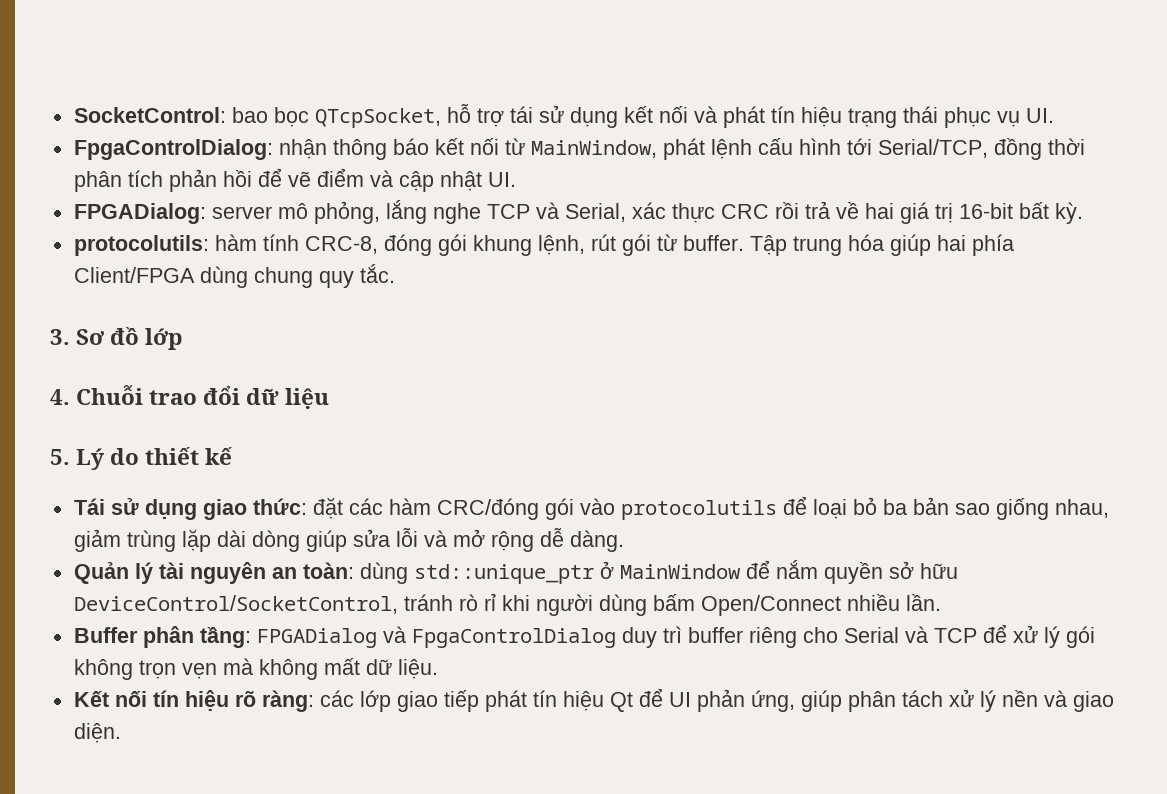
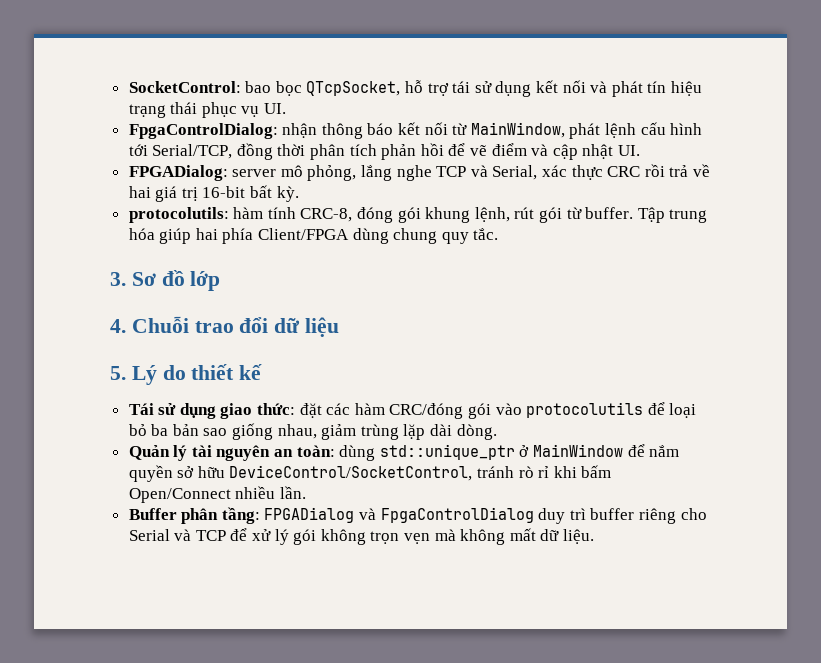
- Tái sử dụng giao thức: đặt các hàm CRC/đóng gói vào protocolutils để loại bỏ ba bản sao giống nhau, giảm trùng lặp dài dòng giúp sửa lỗi và mở rộng dễ dàng.
+ Tái sử dụng giao thức: đặt các hàm CRC/đóng gói vào protocolutils để loại bỏ ba bản sao giống nhau, giảm trùng lặp dài dòng.
- Quản lý tài nguyên an toàn: dùng std::unique_ptr ở MainWindow để nắm quyền sở hữu DeviceControl/SocketControl, tránh rò rỉ khi người dùng bấm Open/Connect nhiều lần.
+ Quản lý tài nguyên an toàn: dùng std::unique_ptr ở MainWindow để nắm quyền sở hữu DeviceControl/SocketControl, tránh rò rỉ khi bấm Open/Connect nhiều lần.
- Kết nối tín hiệu rõ ràng: các lớp giao tiếp phát tín hiệu Qt để UI phản ứng, giúp phân tách xử lý nền và giao diện.

